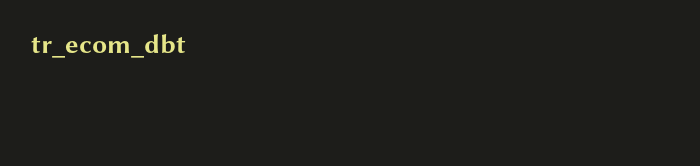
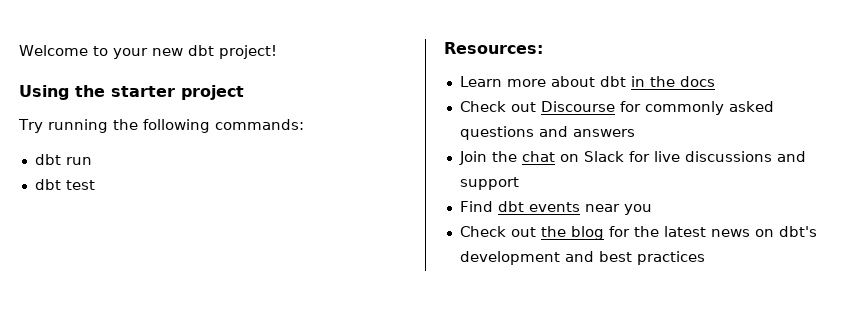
- tr_ecom_dbt
+ Welcome to your new dbt project!
+ Using the starter project
+ Try running the following commands:
+ dbt run
+ dbt test
+ Resources:
+ Learn more about dbt in the docs
+ Check out Discourse for commonly asked questions and answers
+ Join the chat on Slack for live discussions and support
+ Find dbt events near you
+ Check out the blog for the latest news on dbt's development and best practices

